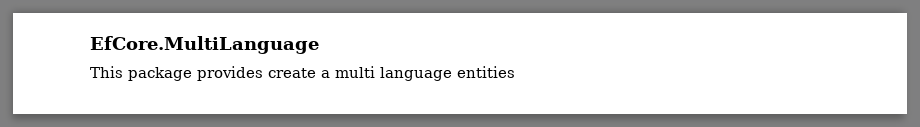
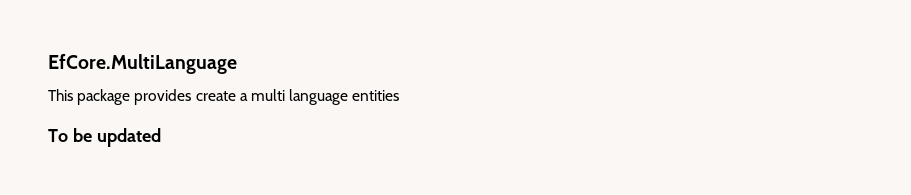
+ To be updated

